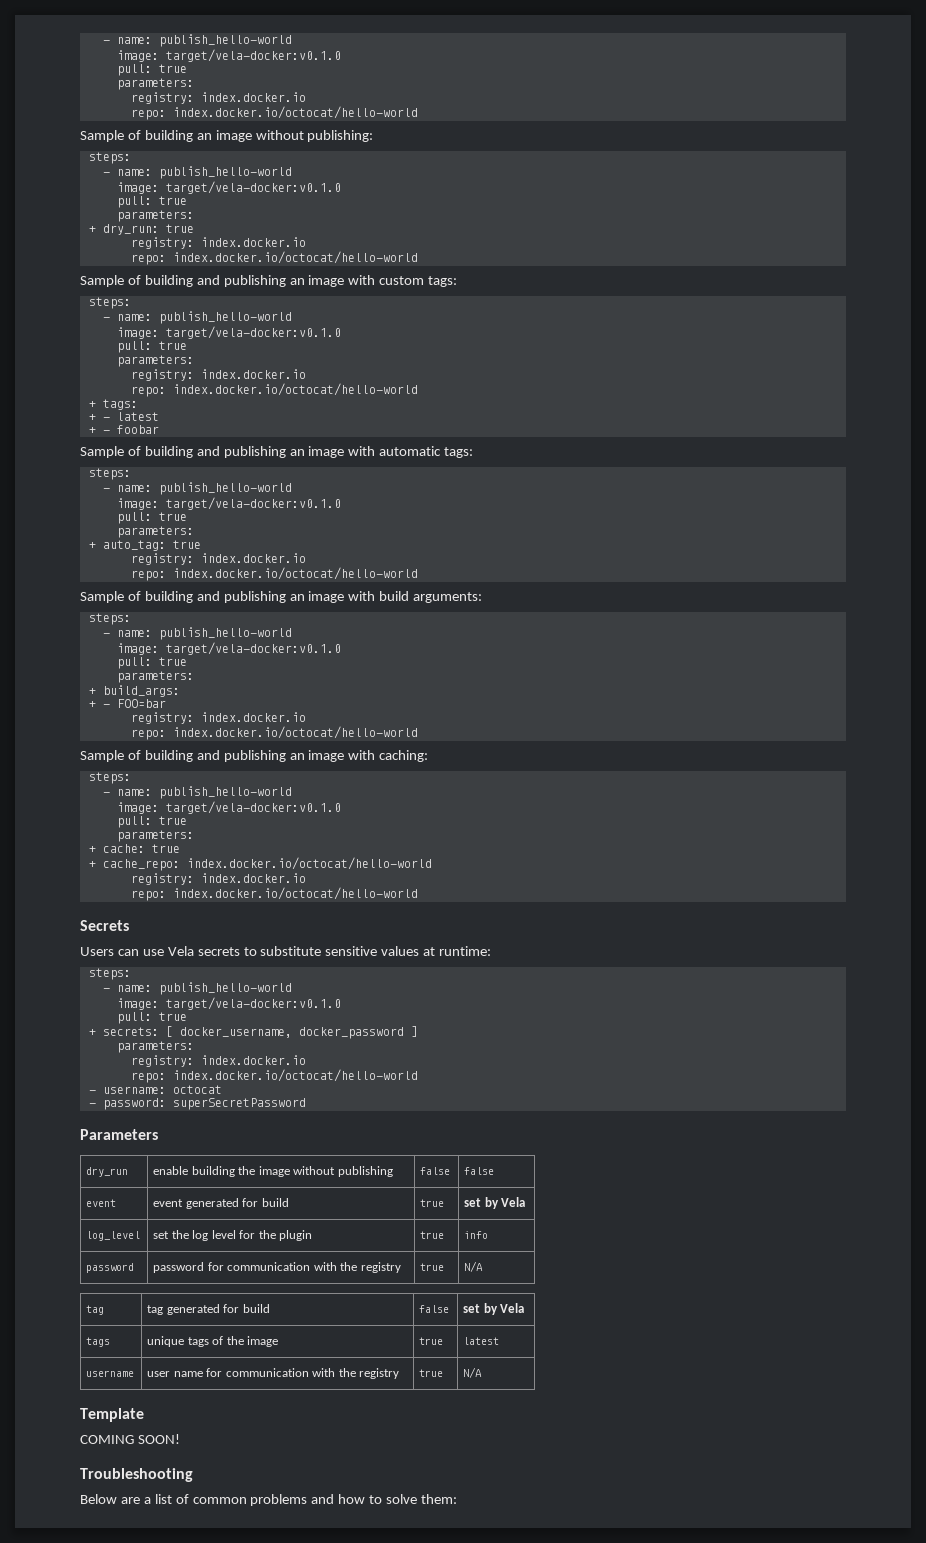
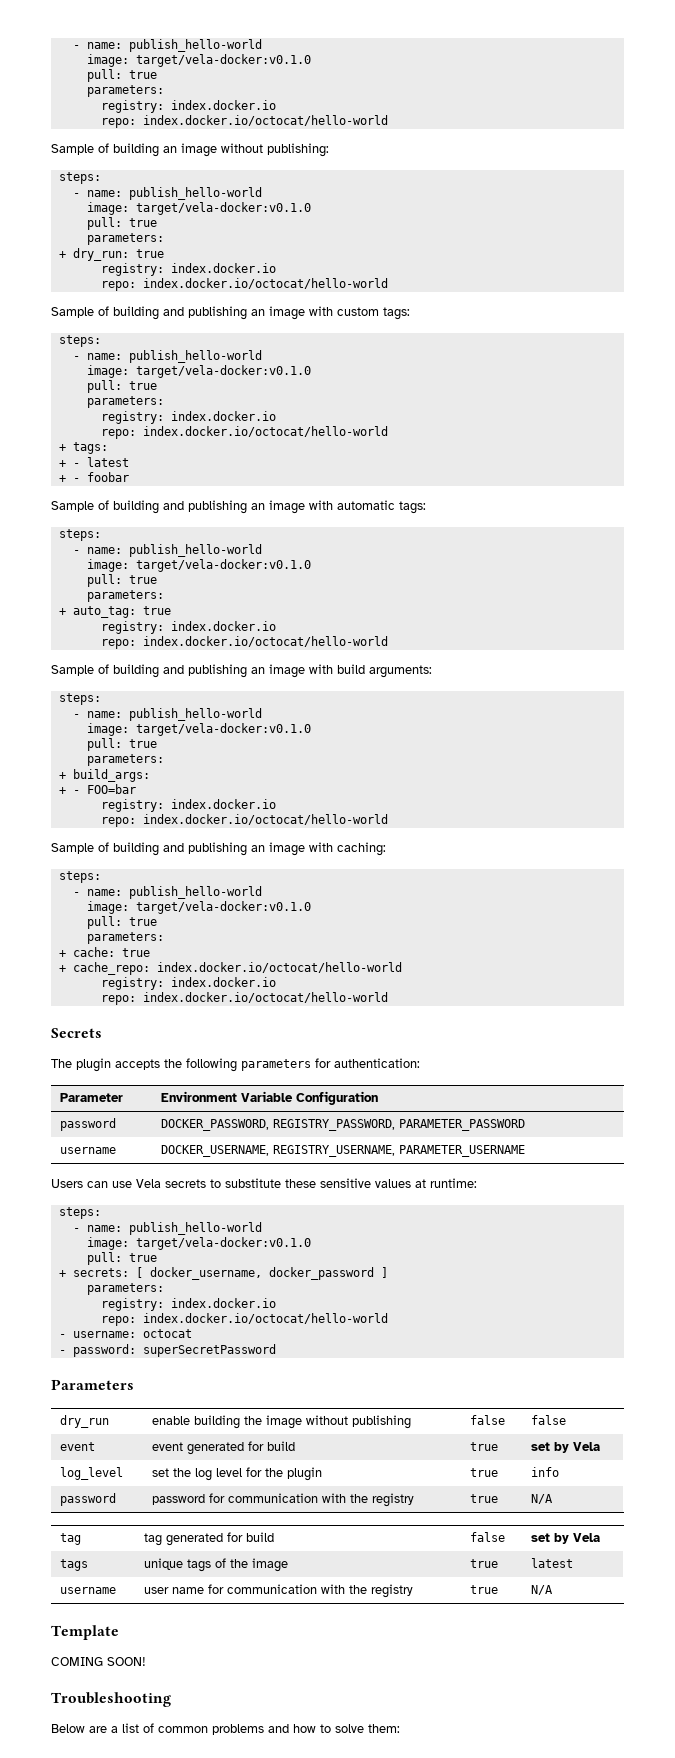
+ The plugin accepts the following parameters for authentication:
+ Parameter | Environment Variable Configuration
+ password | DOCKER_PASSWORD, REGISTRY_PASSWORD, PARAMETER_PASSWORD
+ username | DOCKER_USERNAME, REGISTRY_USERNAME, PARAMETER_USERNAME
- Users can use Vela secrets to substitute sensitive values at runtime:
+ Users can use Vela secrets to substitute these sensitive values at runtime:

